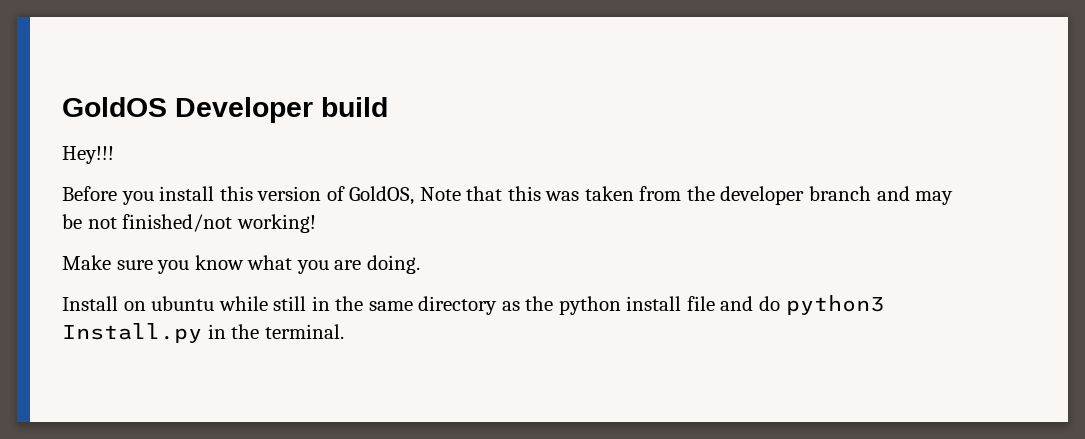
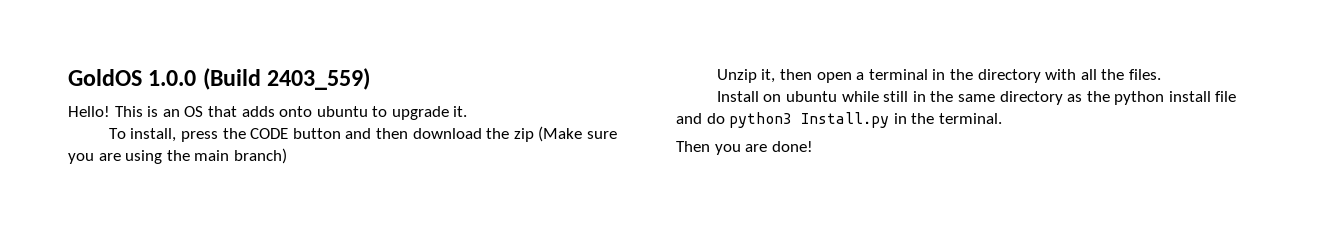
- GoldOS Developer build
- Hey!!!
- Before you install this version of GoldOS, Note that this was taken from the developer branch and may be not finished/not working!
- Make sure you know what you are doing.
+ GoldOS 1.0.0 (Build 2403_559)
+ Hello! This is an OS that adds onto ubuntu to upgrade it.
+ To install, press the CODE button and then download the zip (Make sure you are using the main branch)
+ Unzip it, then open a terminal in the directory with all the files.
+ Then you are done!

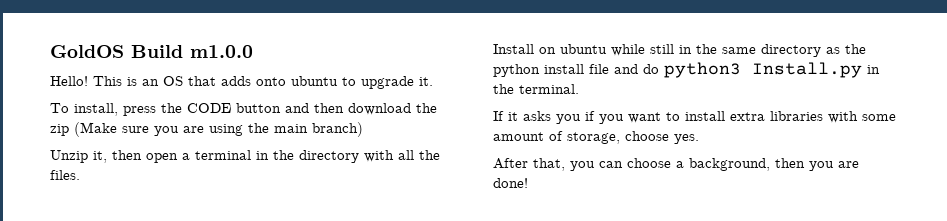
- GoldOS 1.0.0 (Build 2403_559)
+ GoldOS Build m1.0.0
- Then you are done!
+ If it asks you if you want to install extra libraries with some amount of storage, choose yes.
+ After that, you can choose a background, then you are done!

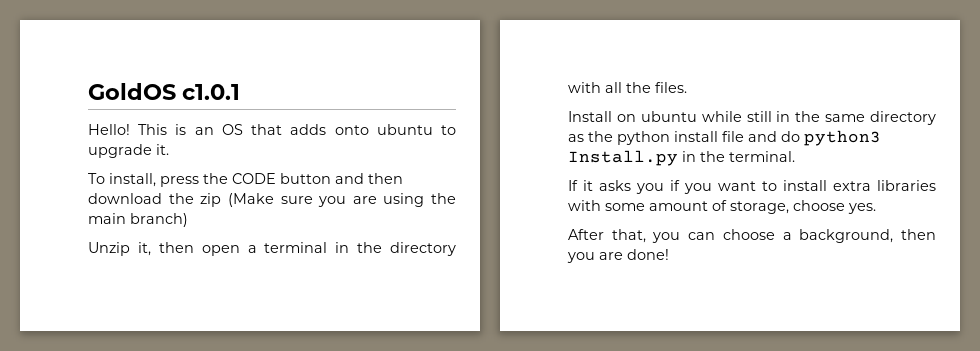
- GoldOS Build m1.0.0
+ GoldOS c1.0.1

